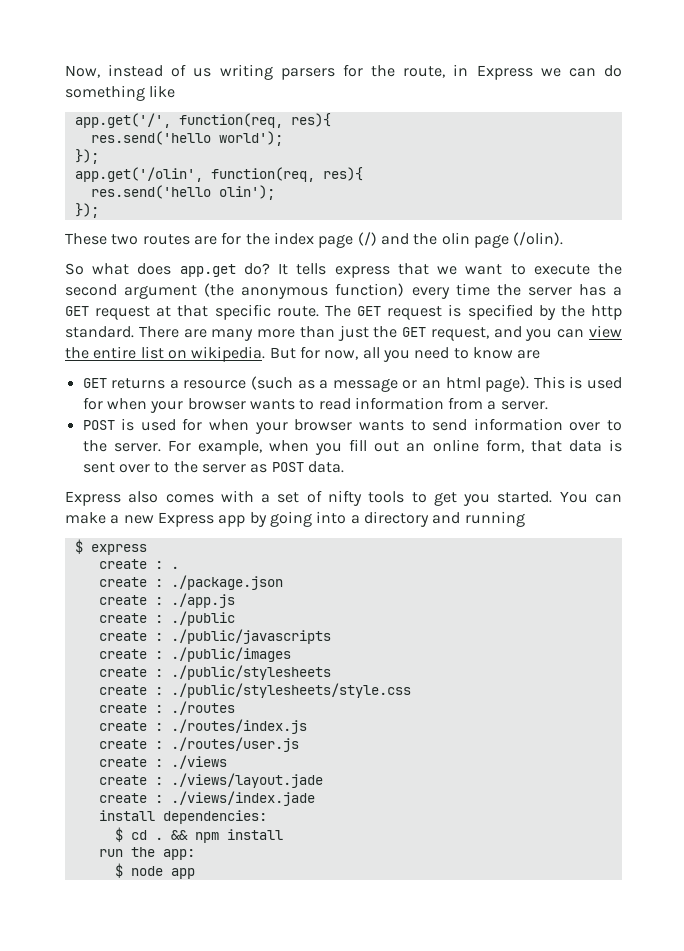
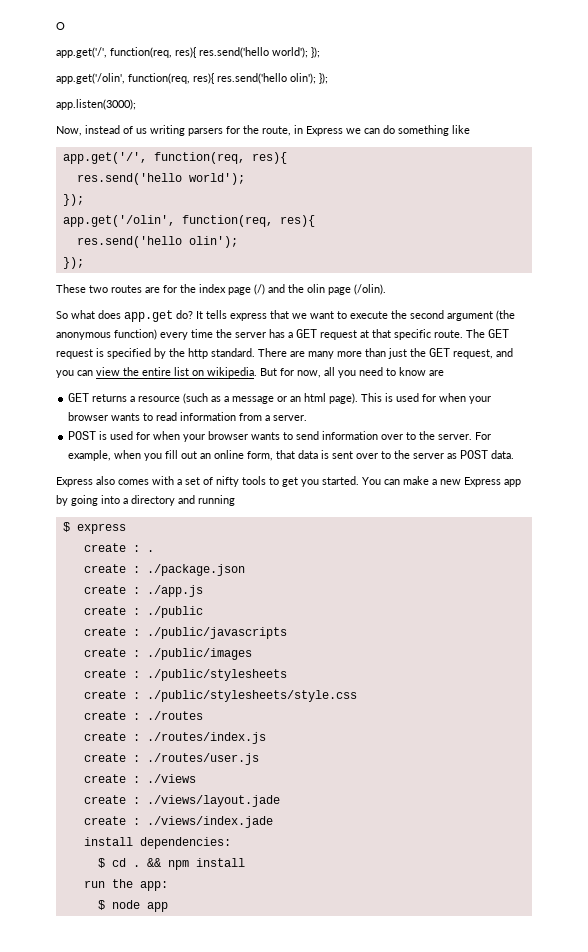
+ O
+ app.get('/', function(req, res){ res.send('hello world'); });
+ app.get('/olin', function(req, res){ res.send('hello olin'); });
+ app.listen(3000);

